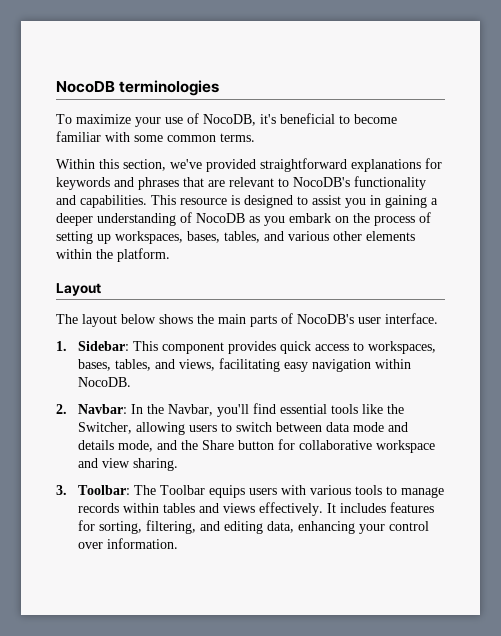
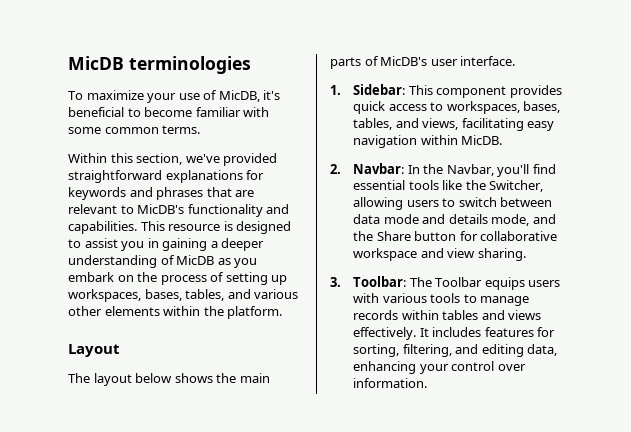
- NocoDB terminologies
+ MicDB terminologies
- To maximize your use of NocoDB, it's beneficial to become familiar with some common terms.
+ To maximize your use of MicDB, it's beneficial to become familiar with some common terms.
- Within this section, we've provided straightforward explanations for keywords and phrases that are relevant to NocoDB's functionality and capabilities.
+ Within this section, we've provided straightforward explanations for keywords and phrases that are relevant to MicDB's functionality and capabilities.
- This resource is designed to assist you in gaining a deeper understanding of NocoDB as you embark on the process of setting up workspaces, bases, tables, and various other elements within the platform.
+ This resource is designed to assist you in gaining a deeper understanding of MicDB as you embark on the process of setting up workspaces, bases, tables, and various other elements within the platform.
- The layout below shows the main parts of NocoDB's user interface.
+ The layout below shows the main parts of MicDB's user interface.
- 1. Sidebar: This component provides quick access to workspaces, bases, tables, and views, facilitating easy navigation within NocoDB.
+ 1. Sidebar: This component provides quick access to workspaces, bases, tables, and views, facilitating easy navigation within MicDB.

